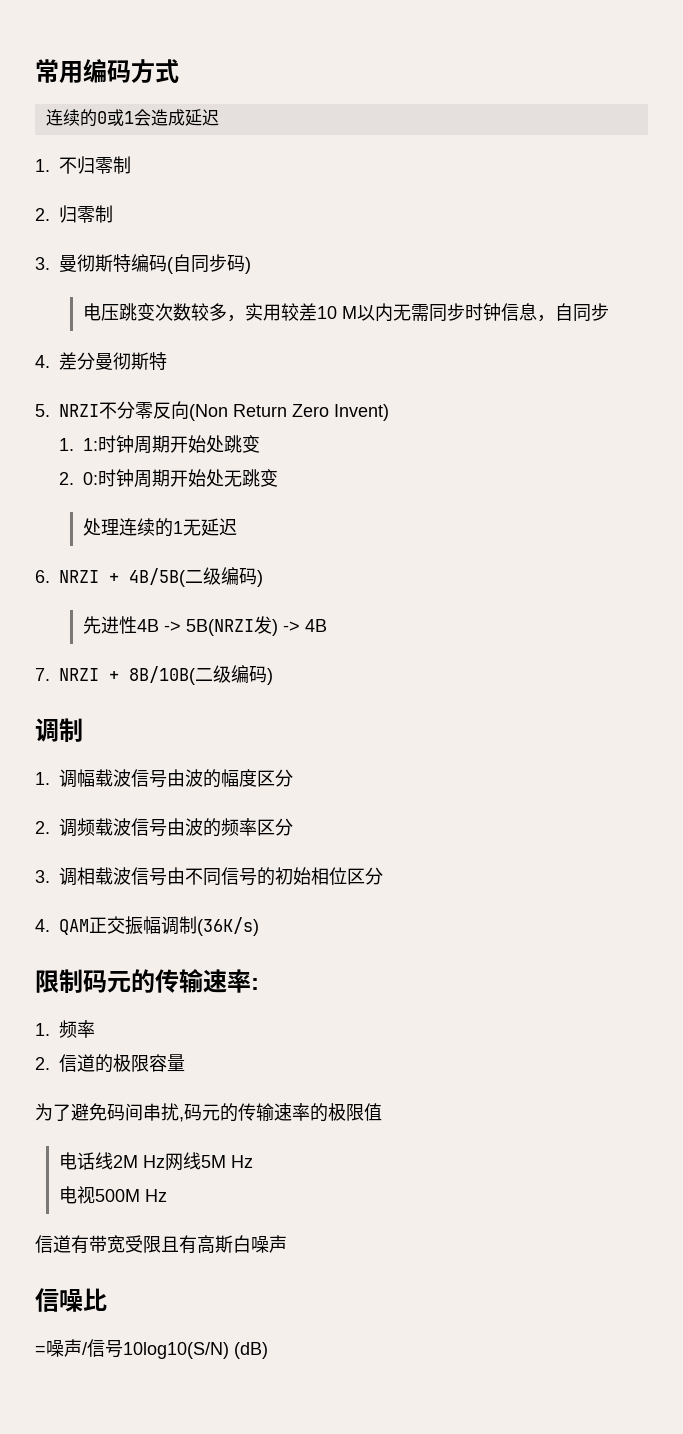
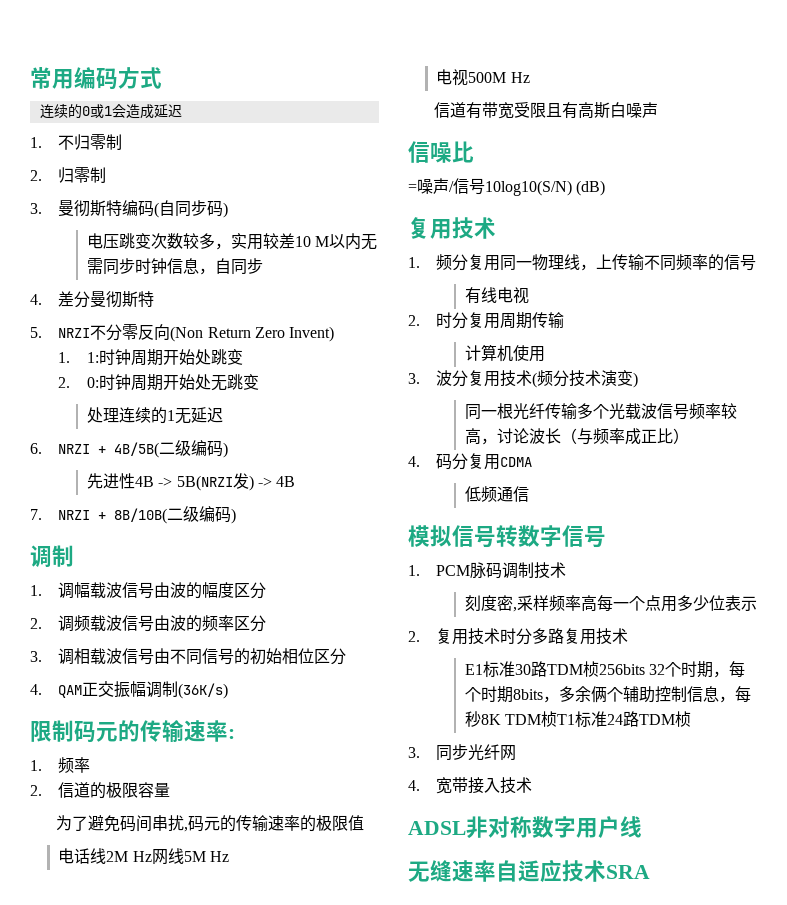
  =噪声/信号10log10(S/N) (dB)
+ 复用技术
+ 1.频分复用同一物理线，上传输不同频率的信号
+ 有线电视
+ 2.时分复用周期传输
+ 计算机使用
+ 3.波分复用技术(频分技术演变)
+ 同一根光纤传输多个光载波信号频率较高，讨论波长（与频率成正比）
+ 4.码分复用CDMA
+ 低频通信
+ 模拟信号转数字信号
+ 1. PCM脉码调制技术
+ 刻度密,采样频率高每一个点用多少位表示
+ 2.复用技术时分多路复用技术
+ E1标准30路TDM桢256bits 32个时期，每个时期8bits，多余俩个辅助控制信息，每秒8K TDM桢T1标准24路TDM桢
+ 3.同步光纤网
+ 4.宽带接入技术
+ ADSL非对称数字用户线
+ 无缝速率自适应技术SRA

